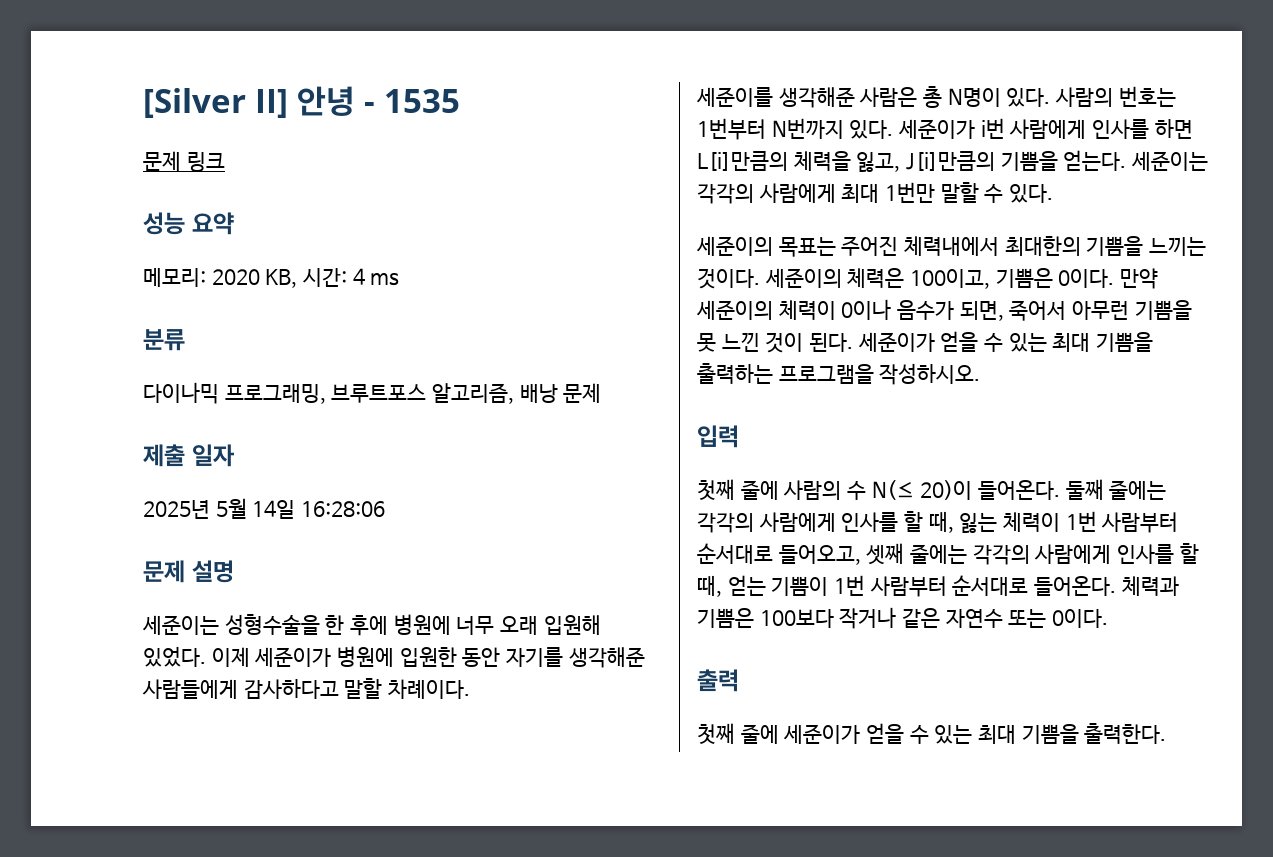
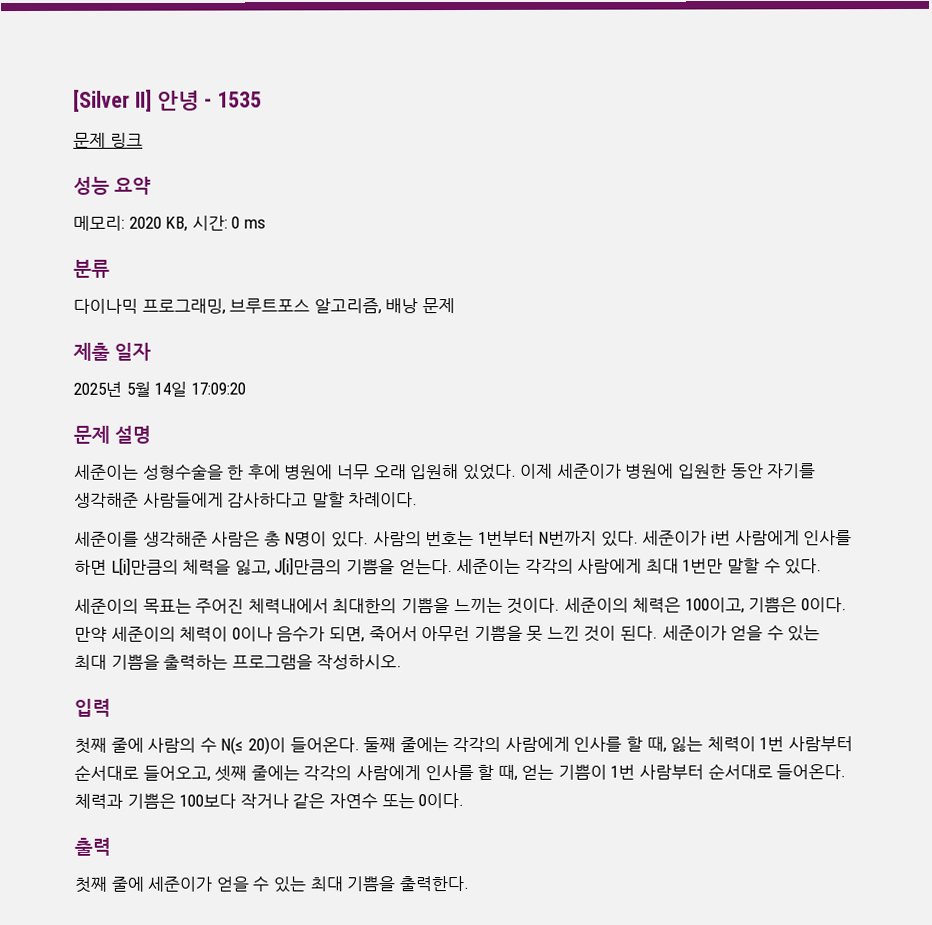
- 메모리: 2020 KB, 시간: 4 ms
+ 메모리: 2020 KB, 시간: 0 ms
- 2025년 5월 14일 16:28:06
+ 2025년 5월 14일 17:09:20

